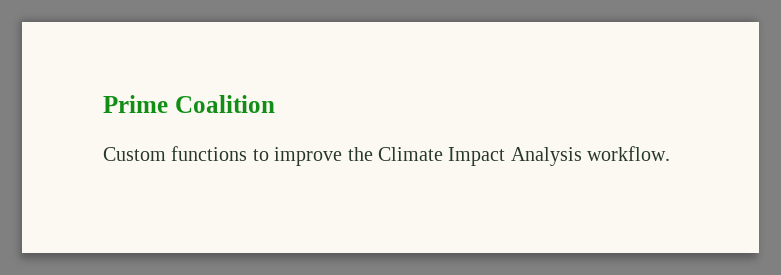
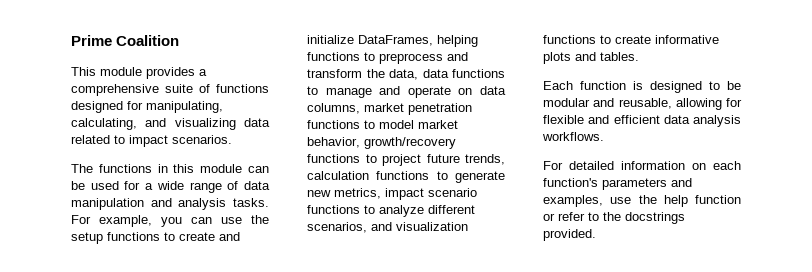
- Custom functions to improve the Climate Impact Analysis workflow.
+ This module provides a comprehensive suite of functions designed for manipulating, calculating, and visualizing data related to impact scenarios.
+ The functions in this module can be used for a wide range of data manipulation and analysis tasks. For example, you can use the setup functions to create and initialize DataFrames, helping functions to preprocess and transform the data, data functions to manage and operate on data columns, market penetration functions to model market behavior, growth/recovery functions to project future trends, calculation functions to generate new metrics, impact scenario functions to analyze different scenarios, and visualization functions to create informative plots and tables.
+ Each function is designed to be modular and reusable, allowing for flexible and efficient data analysis workflows.
+ For detailed information on each function's parameters and examples, use the help function or refer to the docstrings provided.

